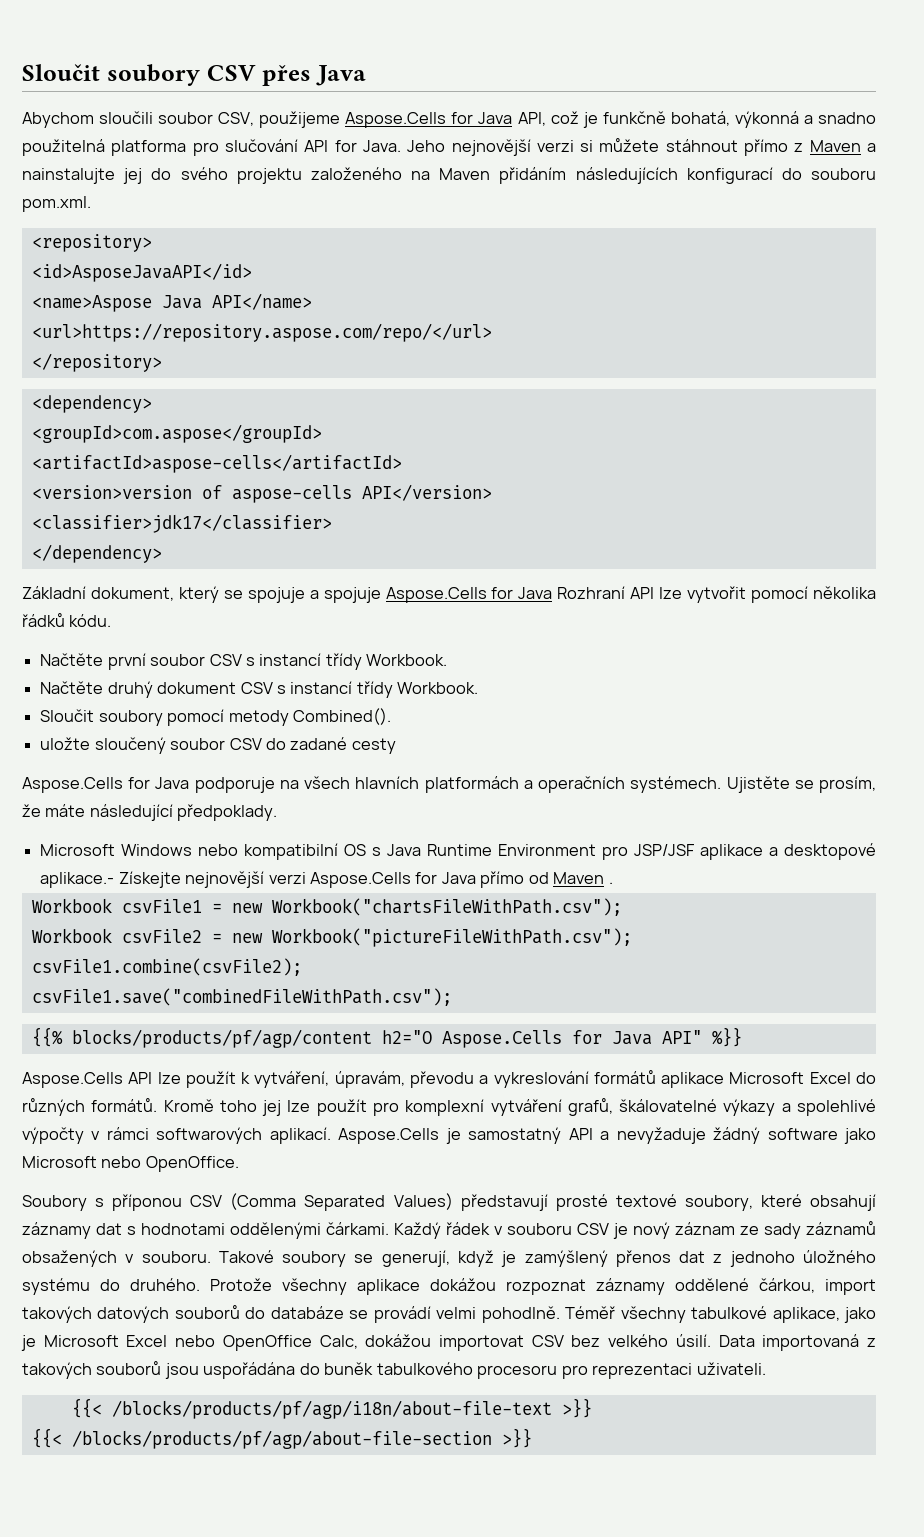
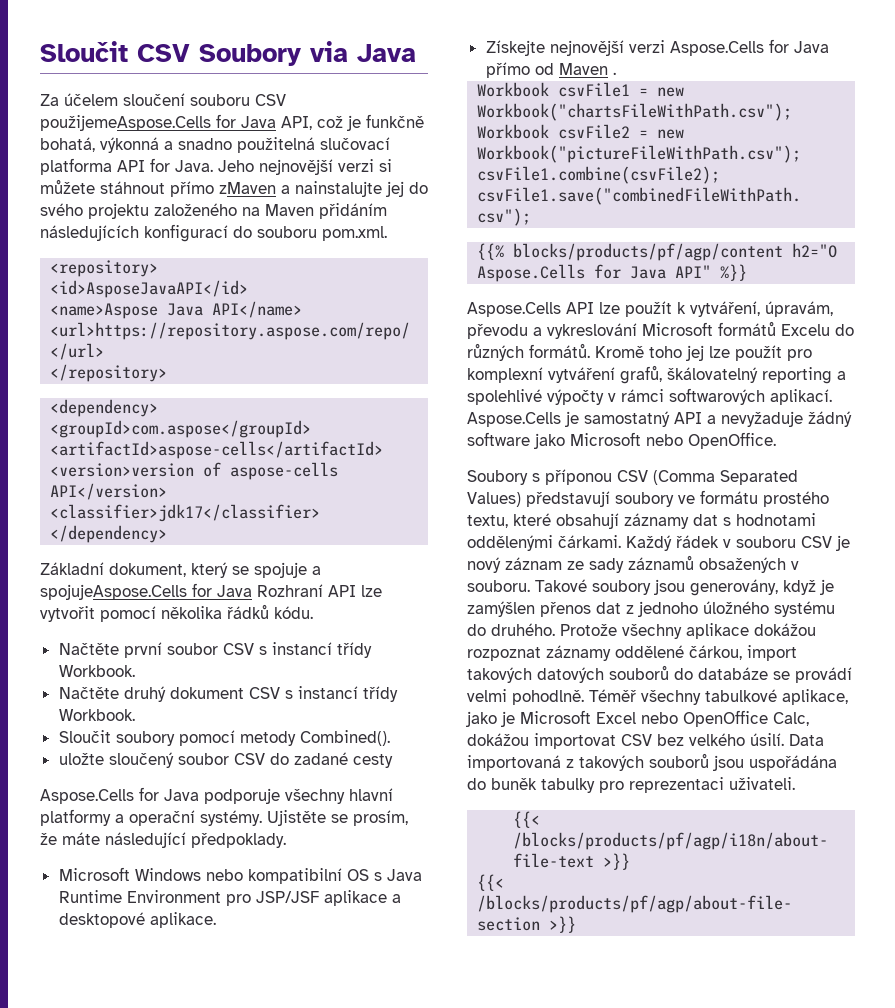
- Sloučit soubory CSV přes Java
- Abychom sloučili soubor CSV, použijeme Aspose.Cells for Java API, což je funkčně bohatá, výkonná a snadno použitelná platforma pro slučování API for Java.
+ Sloučit CSV Soubory via Java
+ Za účelem sloučení souboru CSV použijemeAspose.Cells for Java API, což je funkčně bohatá, výkonná a snadno použitelná slučovací platforma API for Java.
- Jeho nejnovější verzi si můžete stáhnout přímo z Maven a nainstalujte jej do svého projektu založeného na Maven přidáním následujících konfigurací do souboru pom.xml.
+ Jeho nejnovější verzi si můžete stáhnout přímo zMaven a nainstalujte jej do svého projektu založeného na Maven přidáním následujících konfigurací do souboru pom.xml.
- Základní dokument, který se spojuje a spojuje Aspose.Cells for Java Rozhraní API lze vytvořit pomocí několika řádků kódu.
+ Základní dokument, který se spojuje a spojujeAspose.Cells for Java Rozhraní API lze vytvořit pomocí několika řádků kódu.
- Aspose.Cells for Java podporuje na všech hlavních platformách a operačních systémech.
+ Aspose.Cells for Java podporuje všechny hlavní platformy a operační systémy.
- Microsoft Windows nebo kompatibilní OS s Java Runtime Environment pro JSP/JSF aplikace a desktopové aplikace.- Získejte nejnovější verzi Aspose.Cells for Java přímo od Maven .
+ Microsoft Windows nebo kompatibilní OS s Java Runtime Environment pro JSP/JSF aplikace a desktopové aplikace.
+ Získejte nejnovější verzi Aspose.Cells for Java přímo od Maven .
- Aspose.Cells API lze použít k vytváření, úpravám, převodu a vykreslování formátů aplikace Microsoft Excel do různých formátů.
+ Aspose.Cells API lze použít k vytváření, úpravám, převodu a vykreslování Microsoft formátů Excelu do různých formátů.
- Kromě toho jej lze použít pro komplexní vytváření grafů, škálovatelné výkazy a spolehlivé výpočty v rámci softwarových aplikací.
+ Kromě toho jej lze použít pro komplexní vytváření grafů, škálovatelný reporting a spolehlivé výpočty v rámci softwarových aplikací.
- Soubory s příponou CSV (Comma Separated Values) představují prosté textové soubory, které obsahují záznamy dat s hodnotami oddělenými čárkami.
+ Soubory s příponou CSV (Comma Separated Values) představují soubory ve formátu prostého textu, které obsahují záznamy dat s hodnotami oddělenými čárkami.
- Takové soubory se generují, když je zamýšlený přenos dat z jednoho úložného systému do druhého.
+ Takové soubory jsou generovány, když je zamýšlen přenos dat z jednoho úložného systému do druhého.
- Data importovaná z takových souborů jsou uspořádána do buněk tabulkového procesoru pro reprezentaci uživateli.
+ Data importovaná z takových souborů jsou uspořádána do buněk tabulky pro reprezentaci uživateli.

